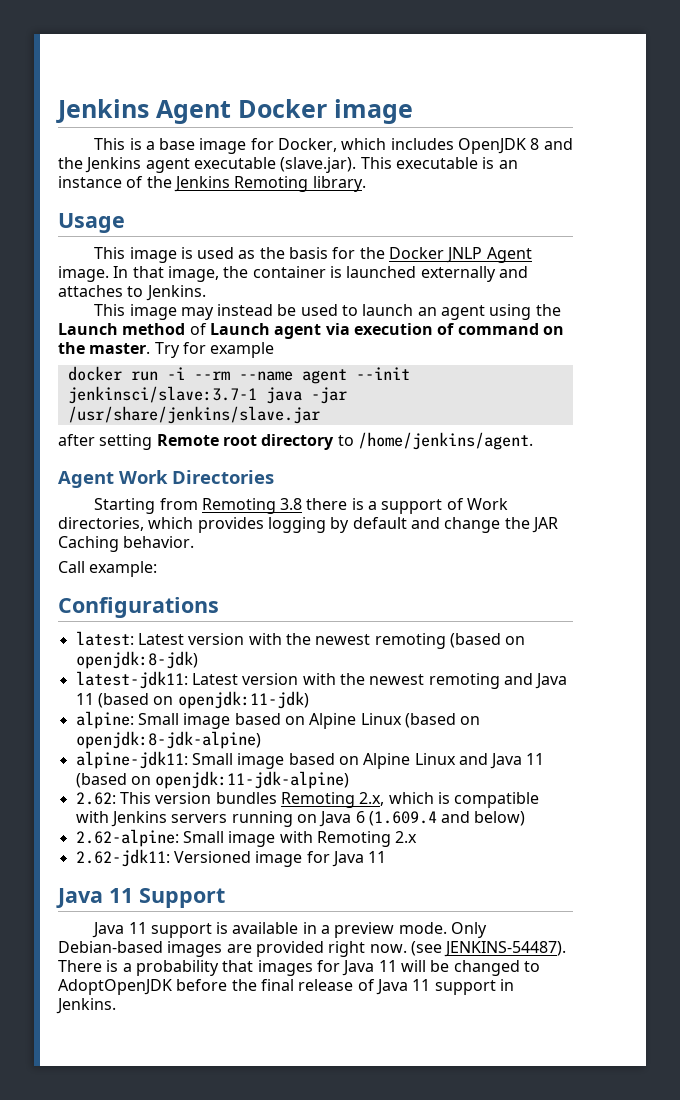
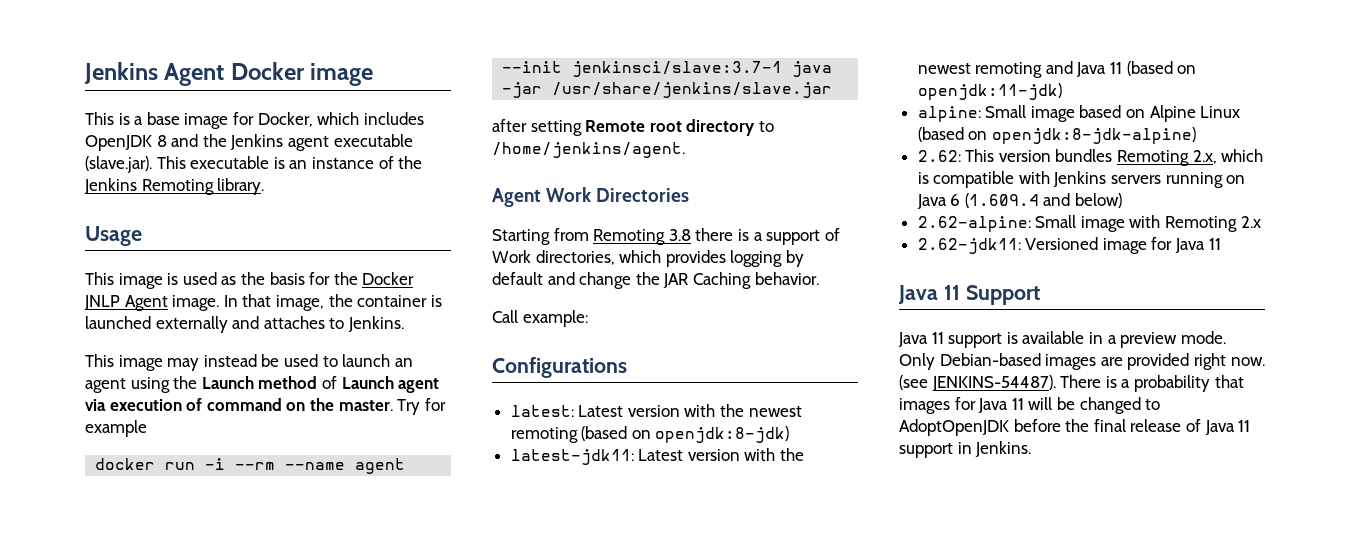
- alpine-jdk11: Small image based on Alpine Linux and Java 11 (based on openjdk:11-jdk-alpine)

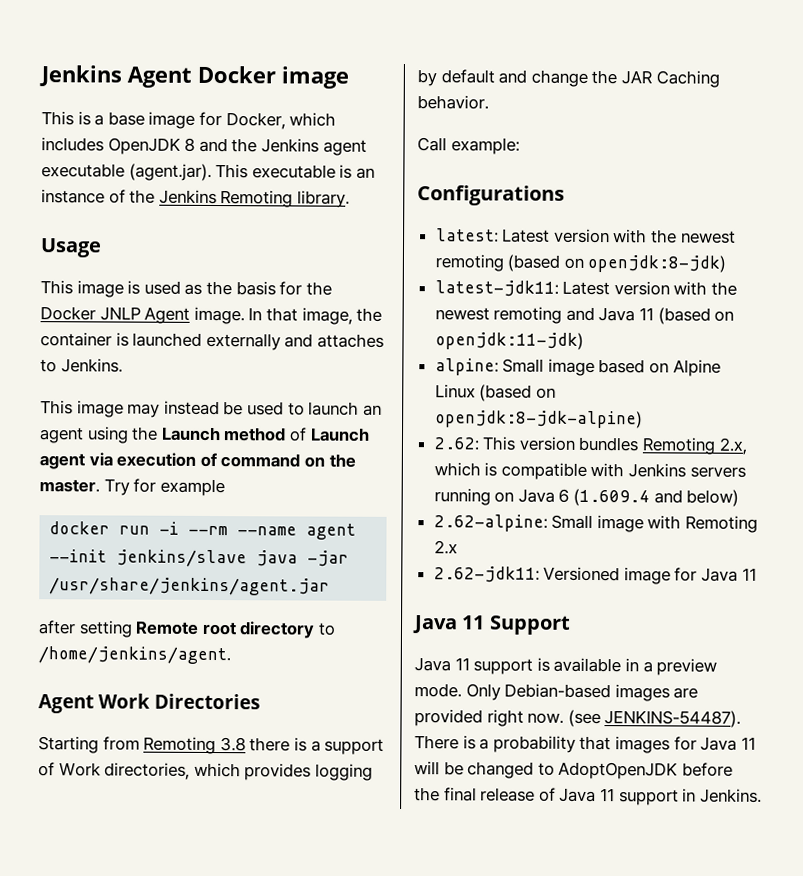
- This is a base image for Docker, which includes OpenJDK 8 and the Jenkins agent executable (slave.jar). This executable is an instance of the Jenkins Remoting library.
+ This is a base image for Docker, which includes OpenJDK 8 and the Jenkins agent executable (agent.jar). This executable is an instance of the Jenkins Remoting library.
- docker run -i --rm --name agent --init jenkinsci/slave:3.7-1 java -jar /usr/share/jenkins/slave.jar
+ docker run -i --rm --name agent --init jenkins/slave java -jar /usr/share/jenkins/agent.jar

